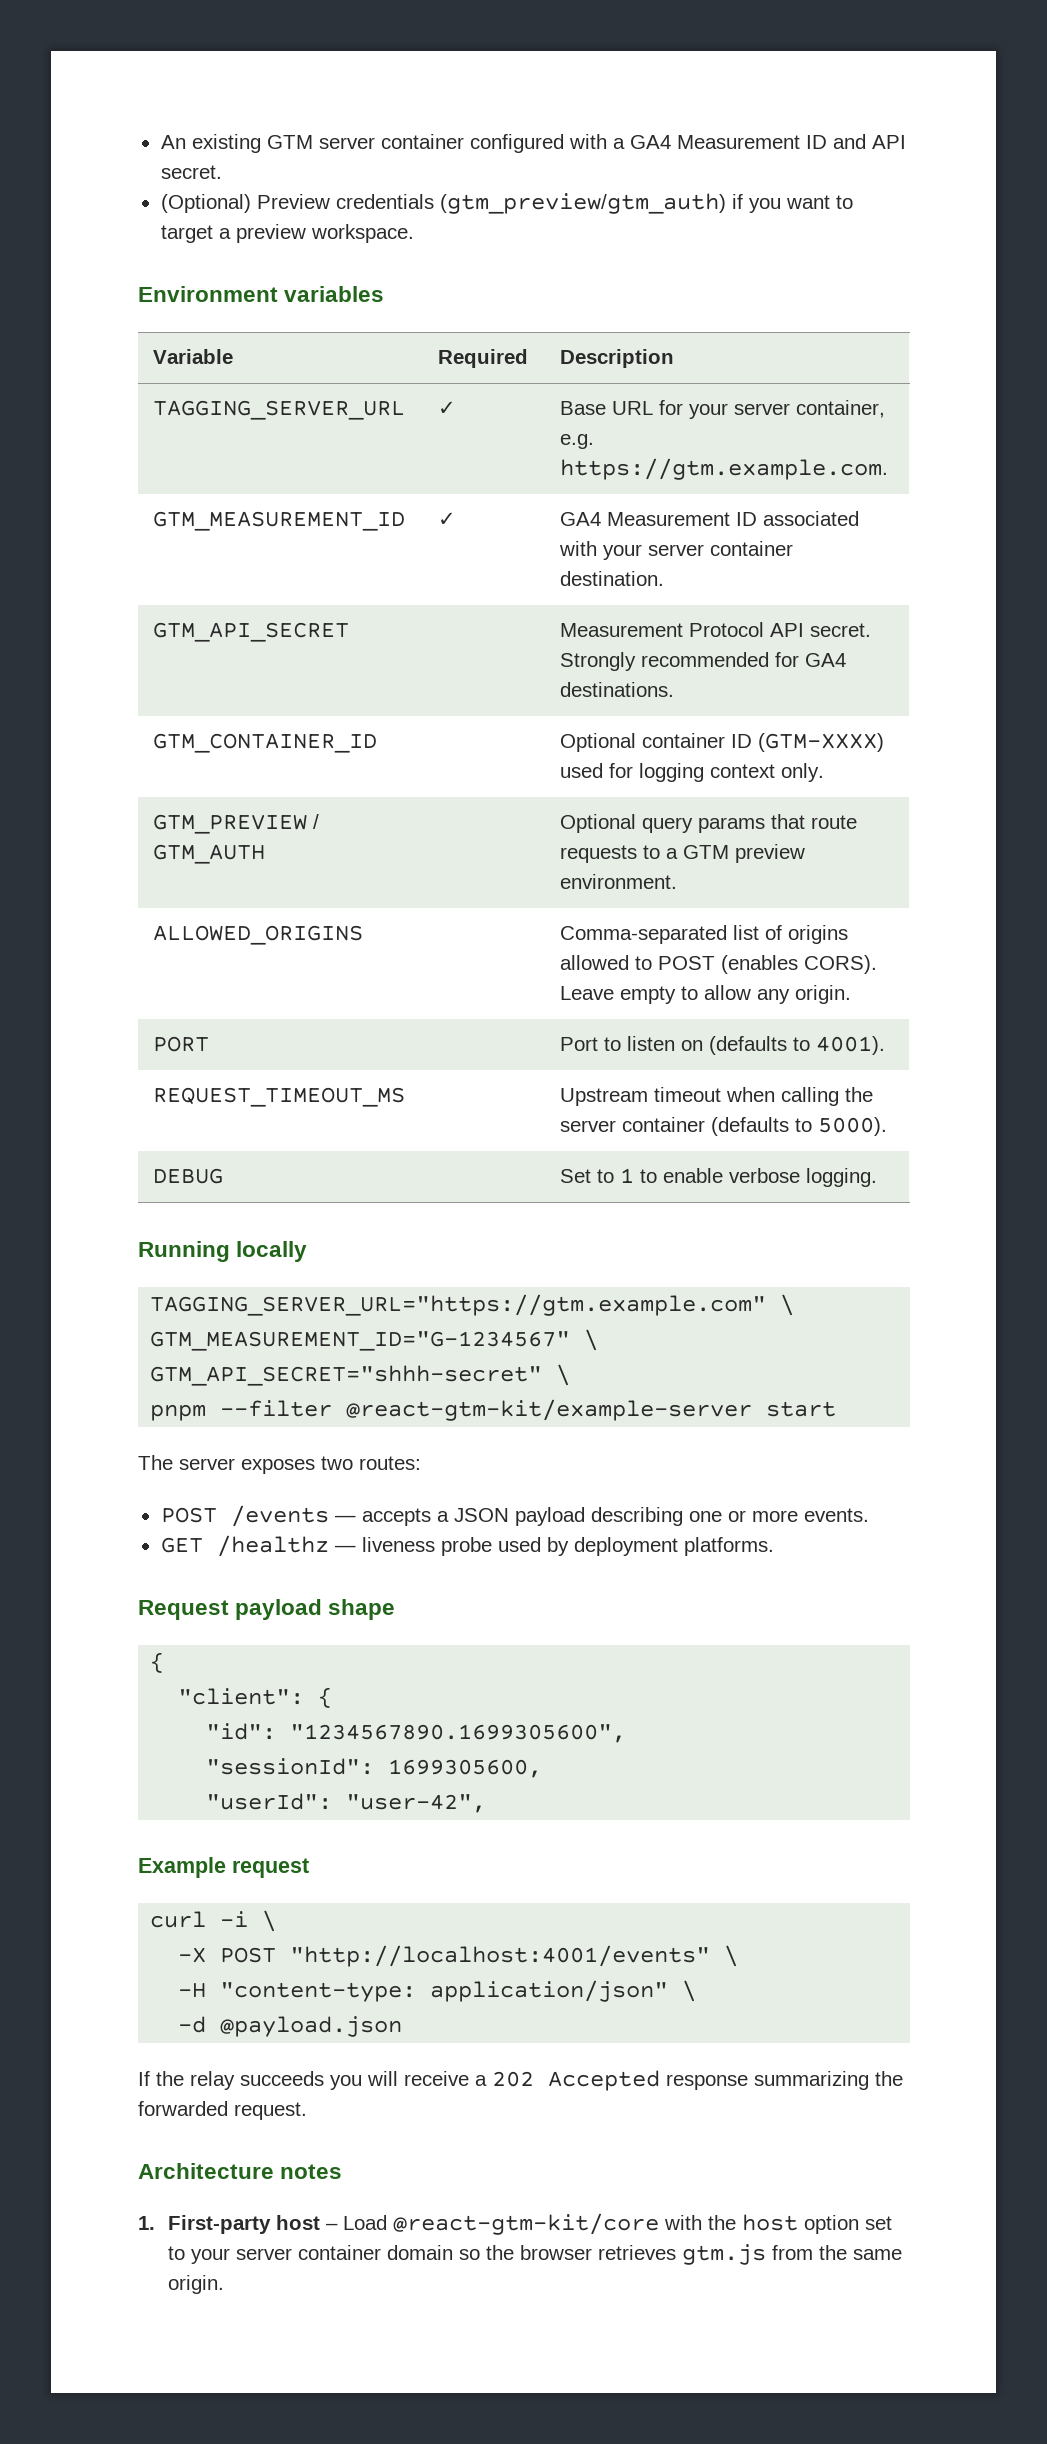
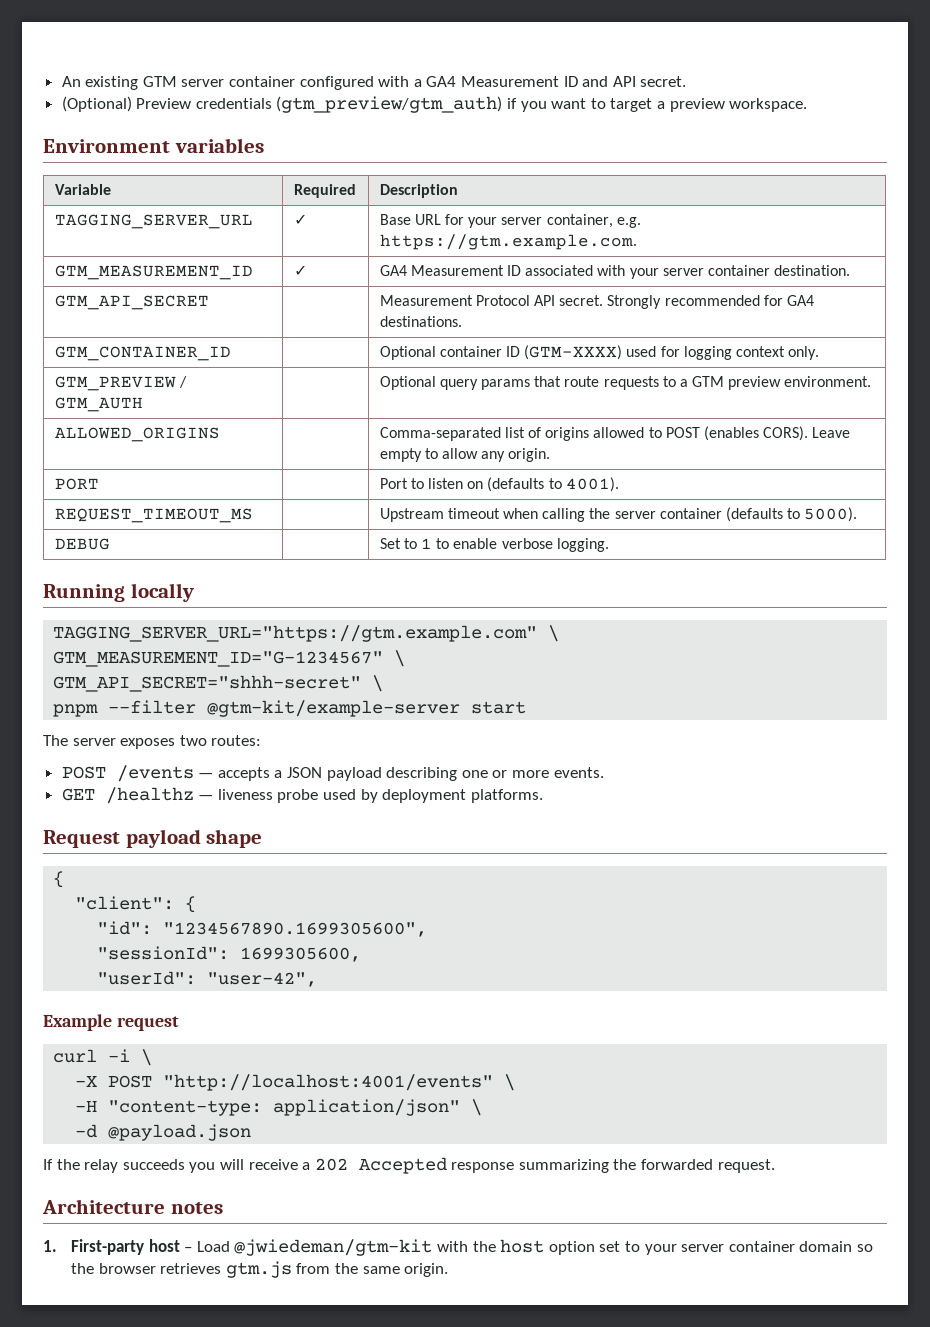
- pnpm --filter @react-gtm-kit/example-server start
+ pnpm --filter @gtm-kit/example-server start
- 1. First-party host – Load @react-gtm-kit/core with the host option set to your server container domain so the browser retrieves gtm.js from the same origin.
+ 1. First-party host – Load @jwiedeman/gtm-kit with the host option set to your server container domain so the browser retrieves gtm.js from the same origin.

